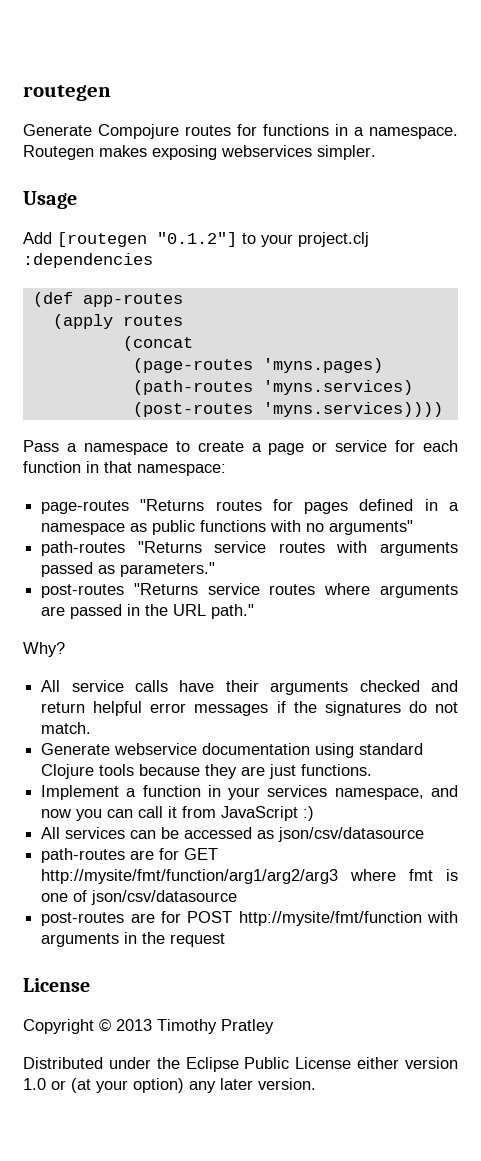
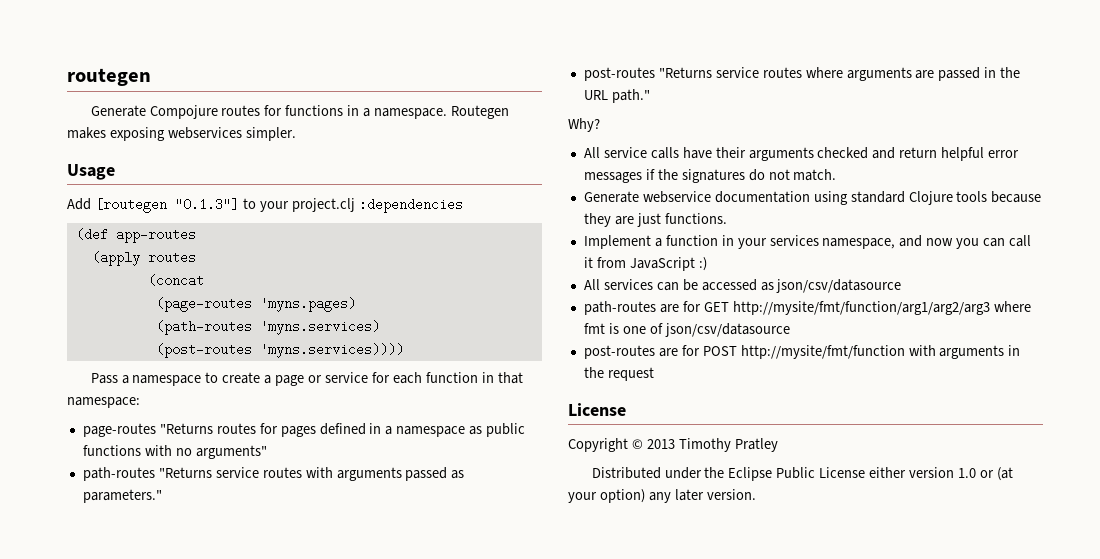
- Add [routegen "0.1.2"] to your project.clj :dependencies
+ Add [routegen "0.1.3"] to your project.clj :dependencies

